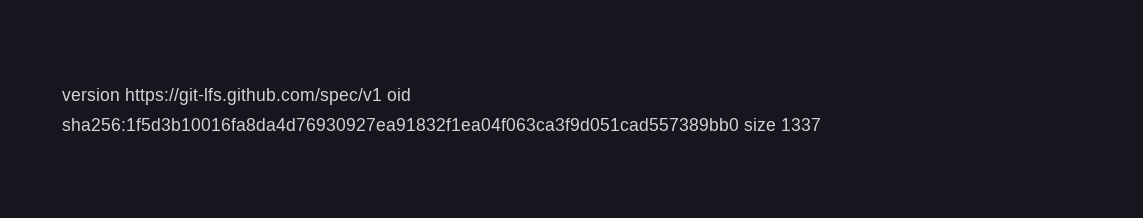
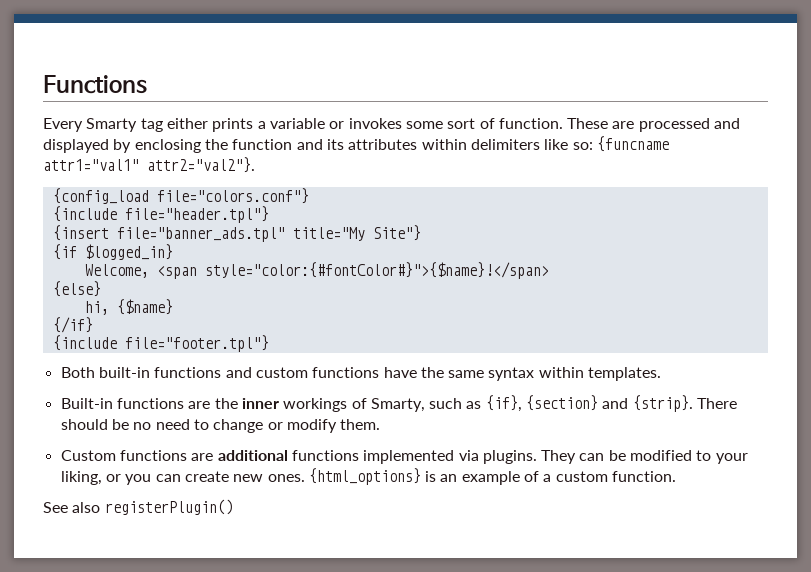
- version https://git-lfs.github.com/spec/v1 oid sha256:1f5d3b10016fa8da4d76930927ea91832f1ea04f063ca3f9d051cad557389bb0 size 1337
+ Functions
+ Every Smarty tag either prints a variable or invokes some sort of function. These are processed and displayed by enclosing the function and its attributes within delimiters like so: {funcname attr1="val1" attr2="val2"}.
+ {config_load file="colors.conf"}
+ {include file="header.tpl"}
+ {insert file="banner_ads.tpl" title="My Site"}
+ {if $logged_in}
+ Welcome, <span style="color:{#fontColor#}">{$name}!</span>
+ {else}
+ hi, {$name}
+ {/if}
+ {include file="footer.tpl"}
+ Both built-in functions and custom functions have the same syntax within templates.
+ Built-in functions are the inner workings of Smarty, such as {if}, {section} and {strip}. There should be no need to change or modify them.
+ Custom functions are additional functions implemented via plugins. They can be modified to your liking, or you can create new ones. {html_options} is an example of a custom function.
+ See also registerPlugin()

